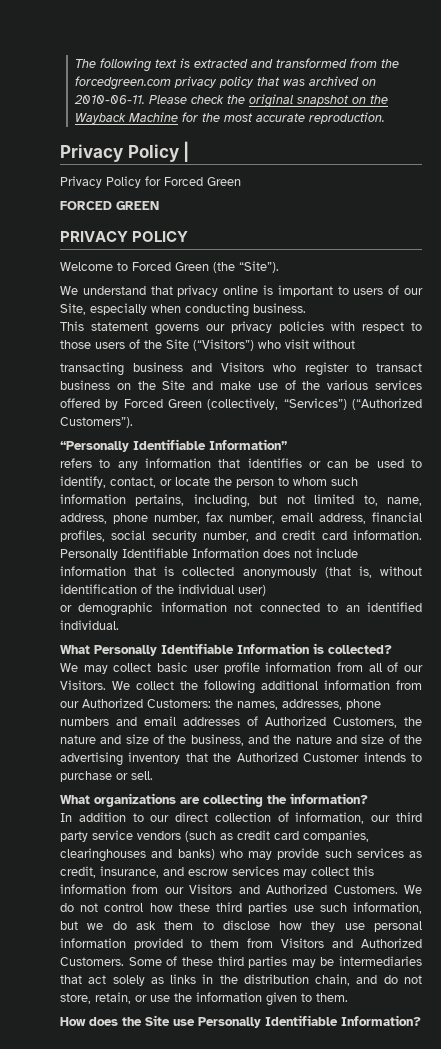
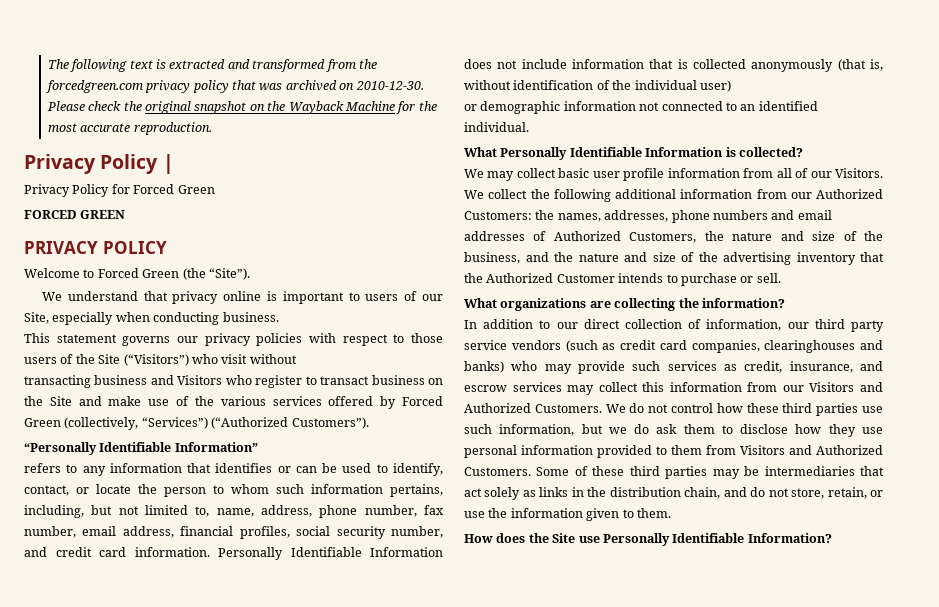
- The following text is extracted and transformed from the forcedgreen.com privacy policy that was archived on 2010-06-11.
+ The following text is extracted and transformed from the forcedgreen.com privacy policy that was archived on 2010-12-30.

